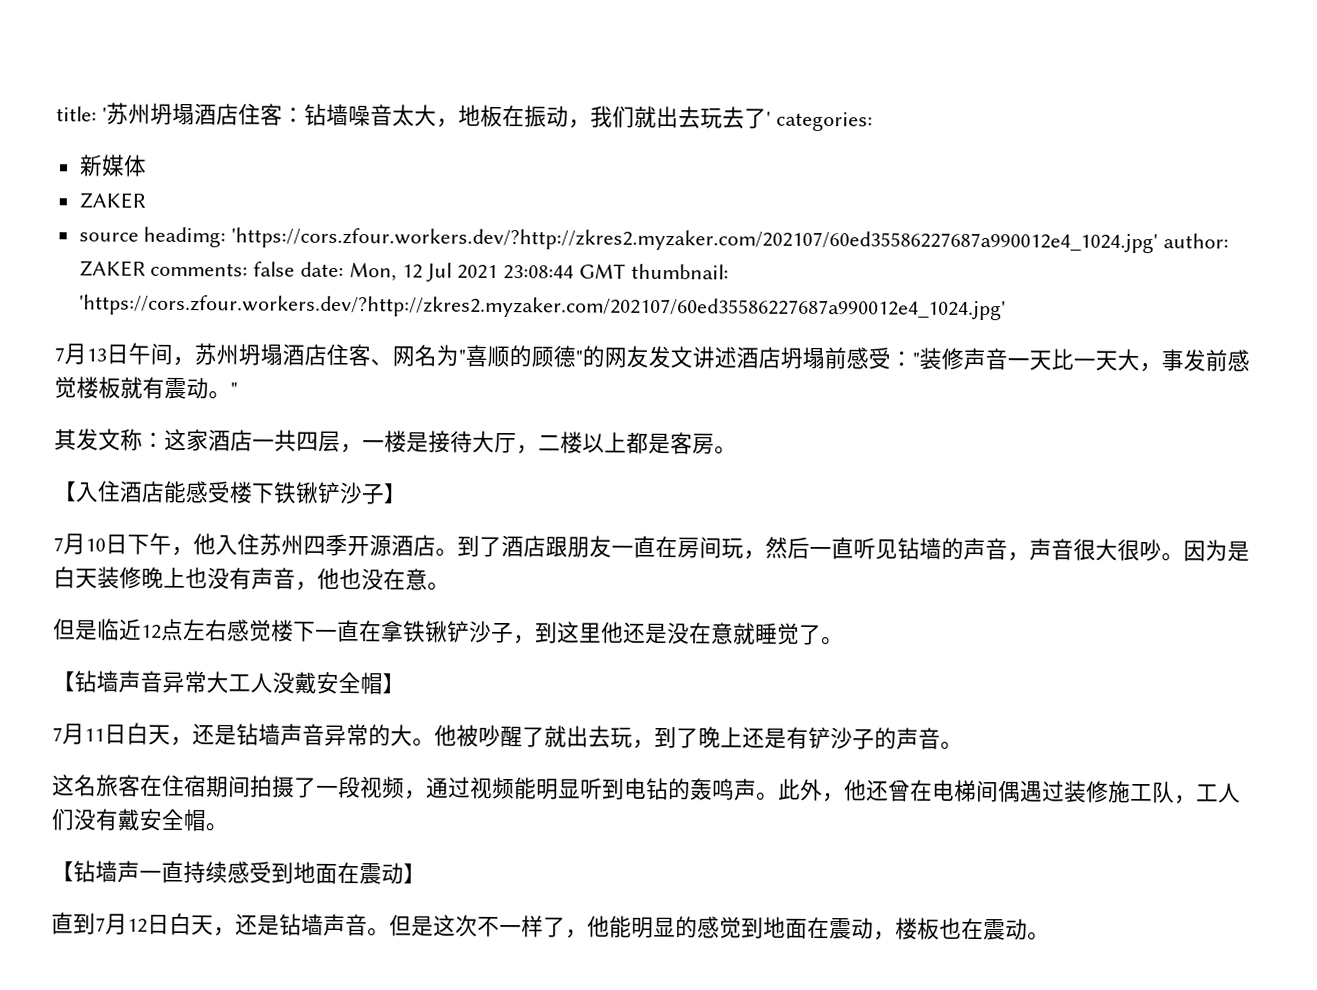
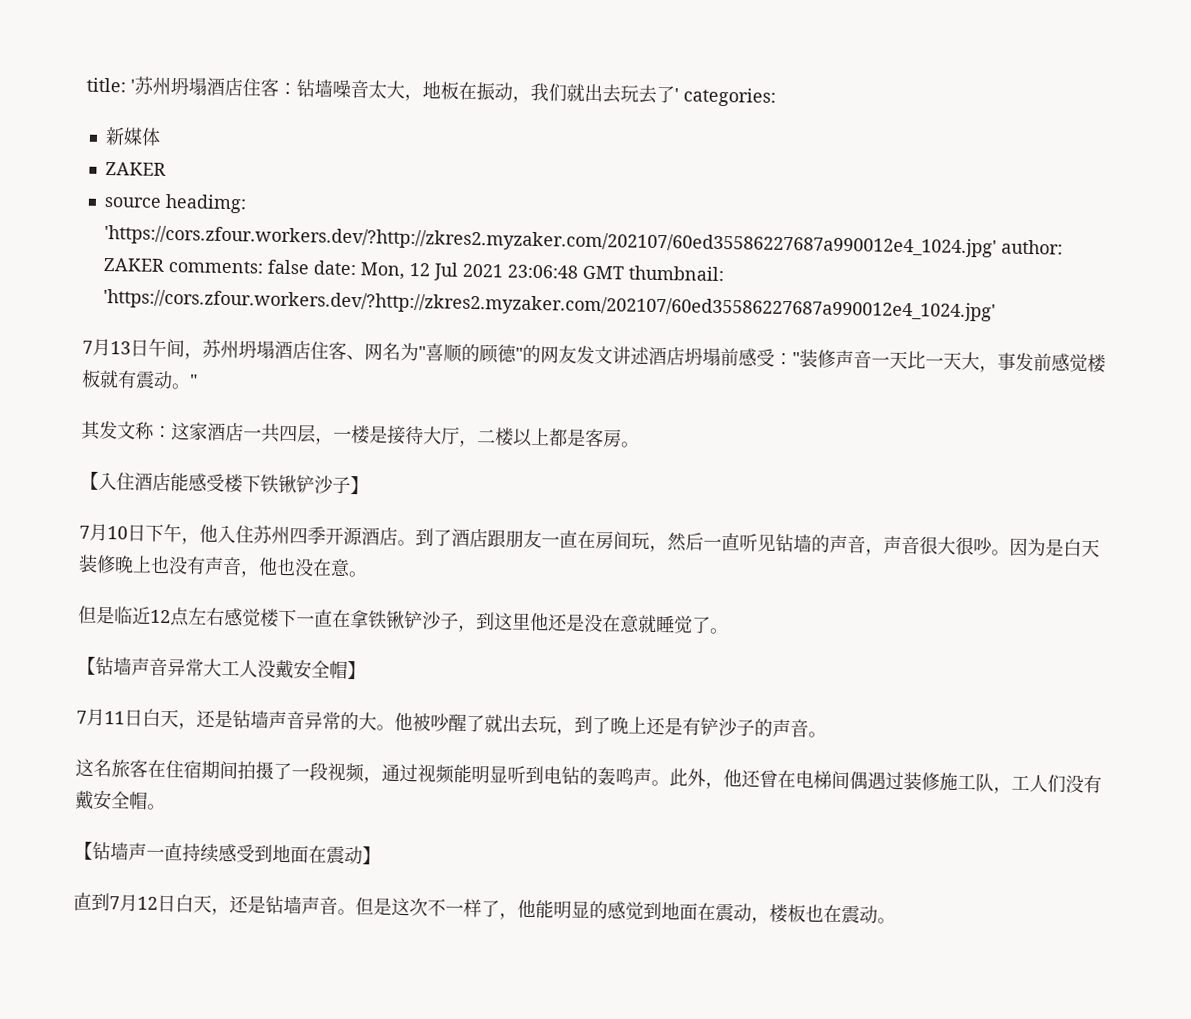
- source headimg: 'https://cors.zfour.workers.dev/?http://zkres2.myzaker.com/202107/60ed35586227687a990012e4_1024.jpg' author: ZAKER comments: false date: Mon, 12 Jul 2021 23:08:44 GMT thumbnail: 'https://cors.zfour.workers.dev/?http://zkres2.myzaker.com/202107/60ed35586227687a990012e4_1024.jpg'
+ source headimg: 'https://cors.zfour.workers.dev/?http://zkres2.myzaker.com/202107/60ed35586227687a990012e4_1024.jpg' author: ZAKER comments: false date: Mon, 12 Jul 2021 23:06:48 GMT thumbnail: 'https://cors.zfour.workers.dev/?http://zkres2.myzaker.com/202107/60ed35586227687a990012e4_1024.jpg'

